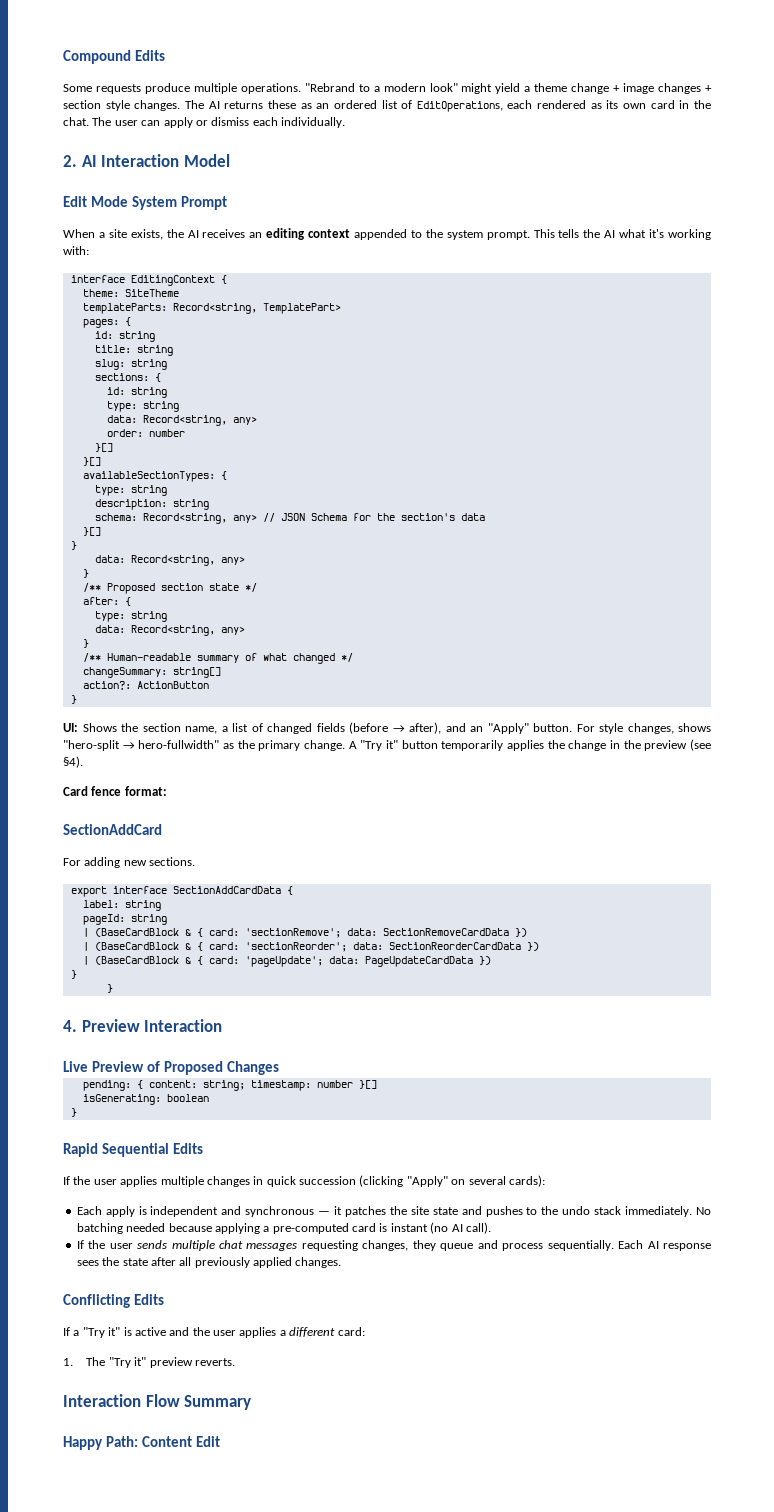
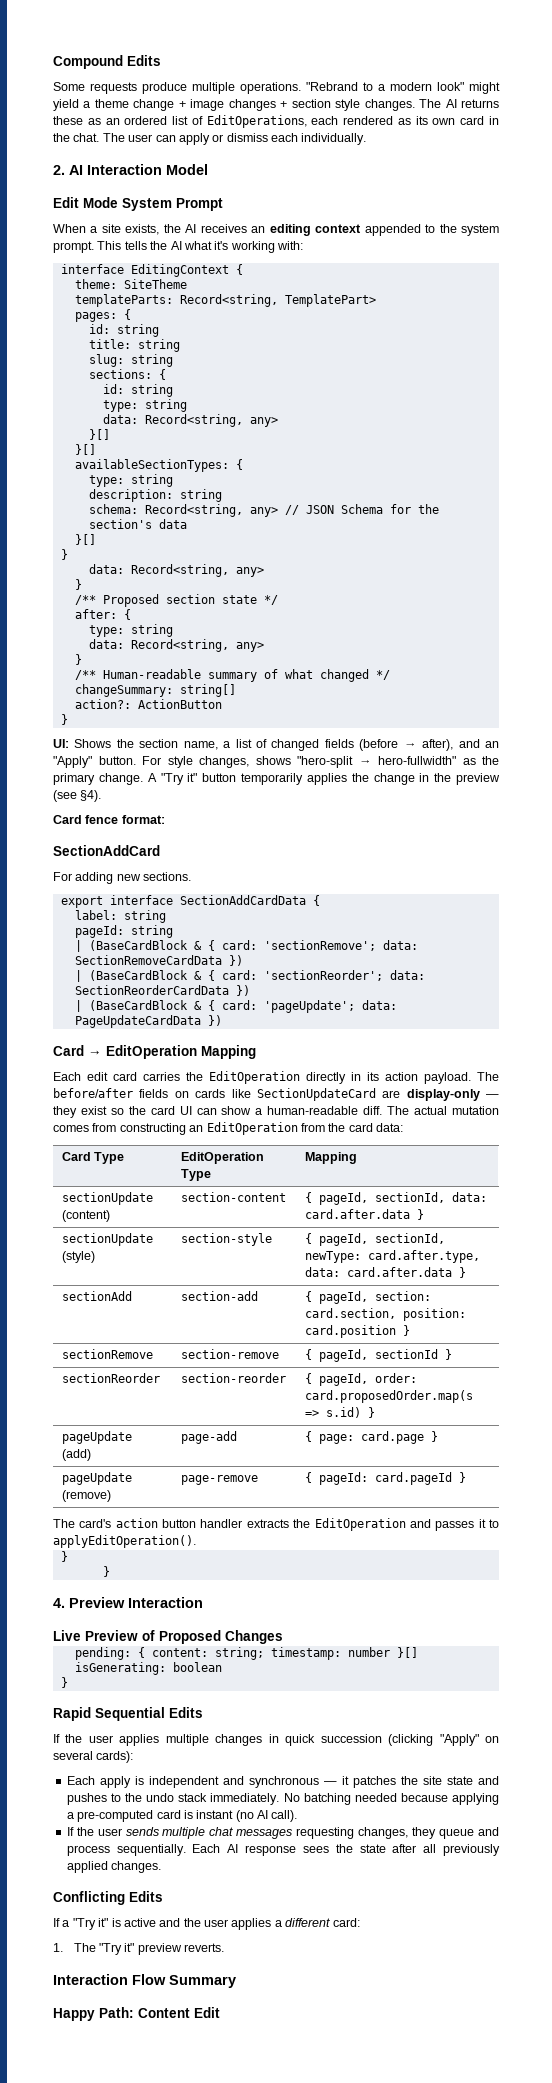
- order: number
+ Card → EditOperation Mapping
+ Each edit card carries the EditOperation directly in its action payload. The before/after fields on cards like SectionUpdateCard are display-only — they exist so the card UI can show a human-readable diff. The actual mutation comes from constructing an EditOperation from the card data:
+ Card Type | EditOperation Type | Mapping
+ sectionUpdate (content) | section-content | { pageId, sectionId, data: card.after.data }
+ sectionUpdate (style) | section-style | { pageId, sectionId, newType: card.after.type, data: card.after.data }
+ sectionAdd | section-add | { pageId, section: card.section, position: card.position }
+ sectionRemove | section-remove | { pageId, sectionId }
+ sectionReorder | section-reorder | { pageId, order: card.proposedOrder.map(s => s.id) }
+ pageUpdate (add) | page-add | { page: card.page }
+ pageUpdate (remove) | page-remove | { pageId: card.pageId }
+ The card's action button handler extracts the EditOperation and passes it to applyEditOperation().

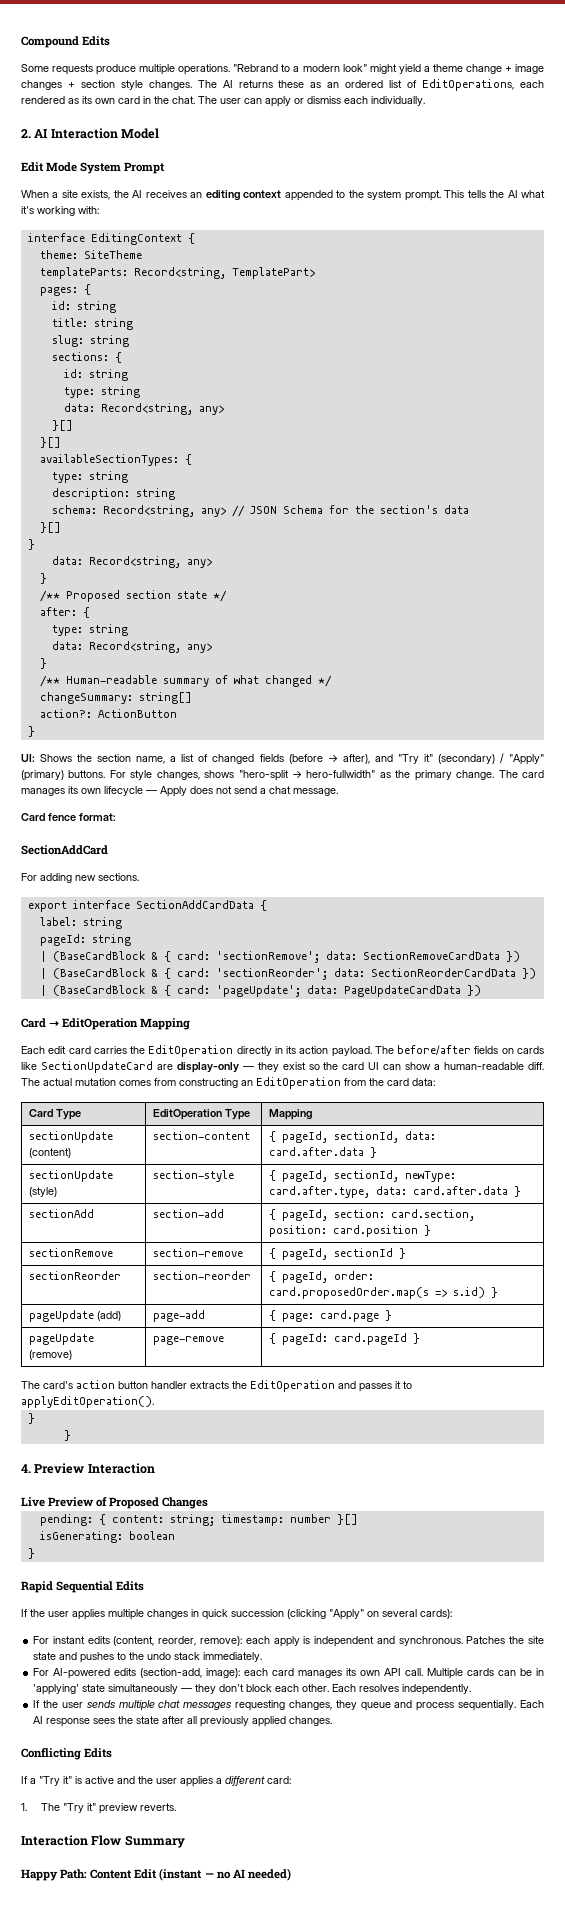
- UI: Shows the section name, a list of changed fields (before → after), and an "Apply" button.
+ UI: Shows the section name, a list of changed fields (before → after), and "Try it" (secondary) / "Apply" (primary) buttons.
- A "Try it" button temporarily applies the change in the preview (see §4).
+ The card manages its own lifecycle — Apply does not send a chat message.
- Each apply is independent and synchronous — it patches the site state and pushes to the undo stack immediately. No batching needed because applying a pre-computed card is instant (no AI call).
+ For instant edits (content, reorder, remove): each apply is independent and synchronous. Patches the site state and pushes to the undo stack immediately.
+ For AI-powered edits (section-add, image): each card manages its own API call. Multiple cards can be in 'applying' state simultaneously — they don't block each other. Each resolves independently.
- Happy Path: Content Edit
+ Happy Path: Content Edit (instant — no AI needed)

